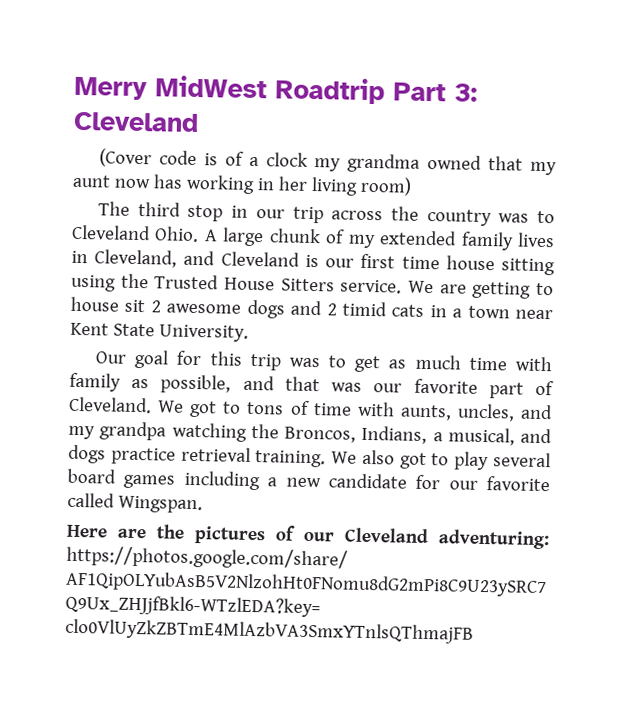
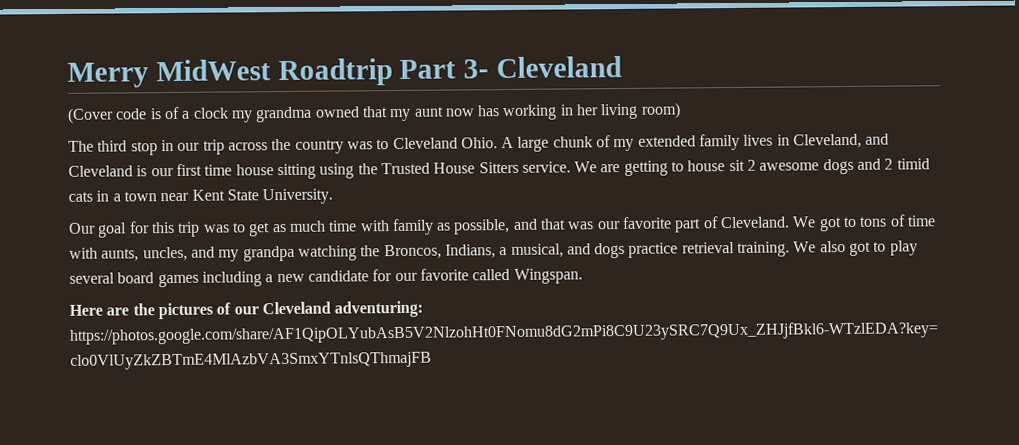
- Merry MidWest Roadtrip Part 3: Cleveland
+ Merry MidWest Roadtrip Part 3- Cleveland

